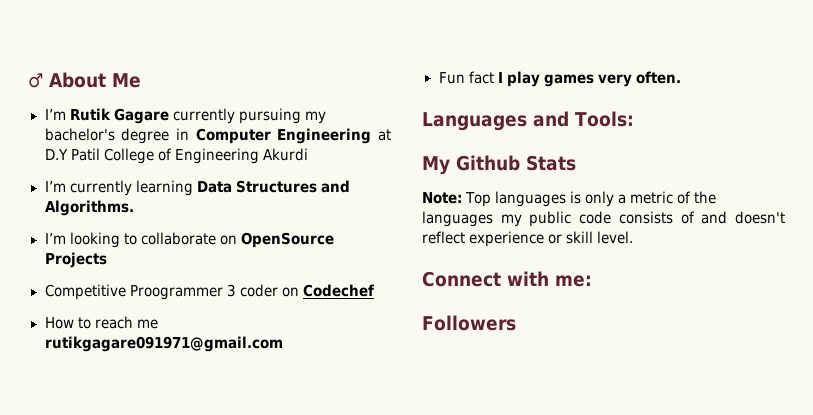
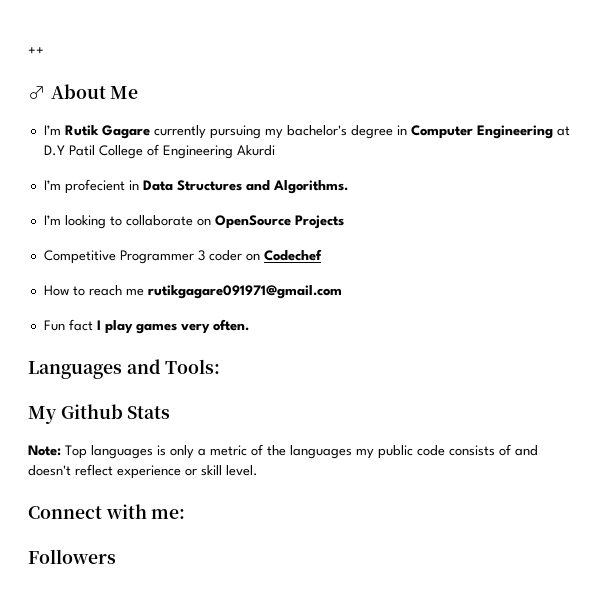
+ ++
- I’m currently learning Data Structures and Algorithms.
+ I’m profecient in Data Structures and Algorithms.
- Competitive Proogrammer 3 coder on Codechef
+ Competitive Programmer 3 coder on Codechef

